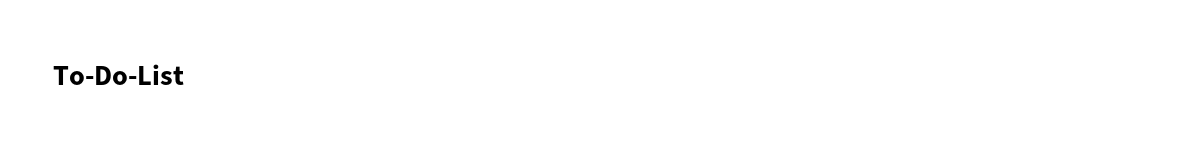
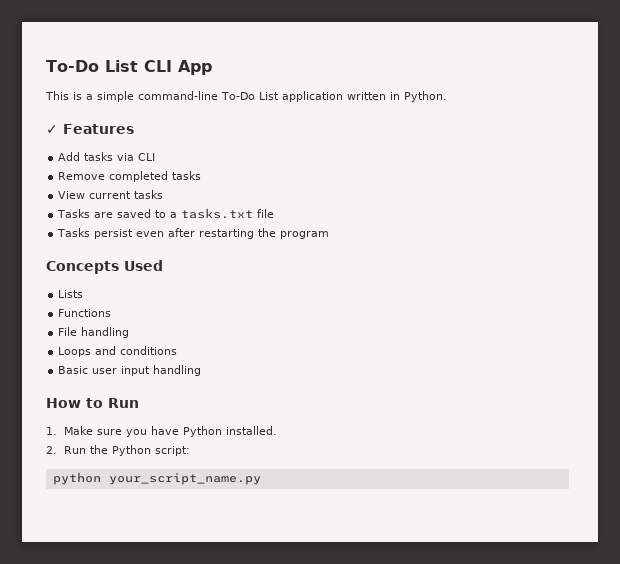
- To-Do-List
+ To-Do List CLI App
+ This is a simple command-line To-Do List application written in Python.
+ ✓ Features
+ Add tasks via CLI
+ Remove completed tasks
+ View current tasks
+ Tasks are saved to a tasks.txt file
+ Tasks persist even after restarting the program
+ Concepts Used
+ Lists
+ Functions
+ File handling
+ Loops and conditions
+ Basic user input handling
+ How to Run
+ 1. Make sure you have Python installed.
+ 2. Run the Python script:
+ python your_script_name.py

